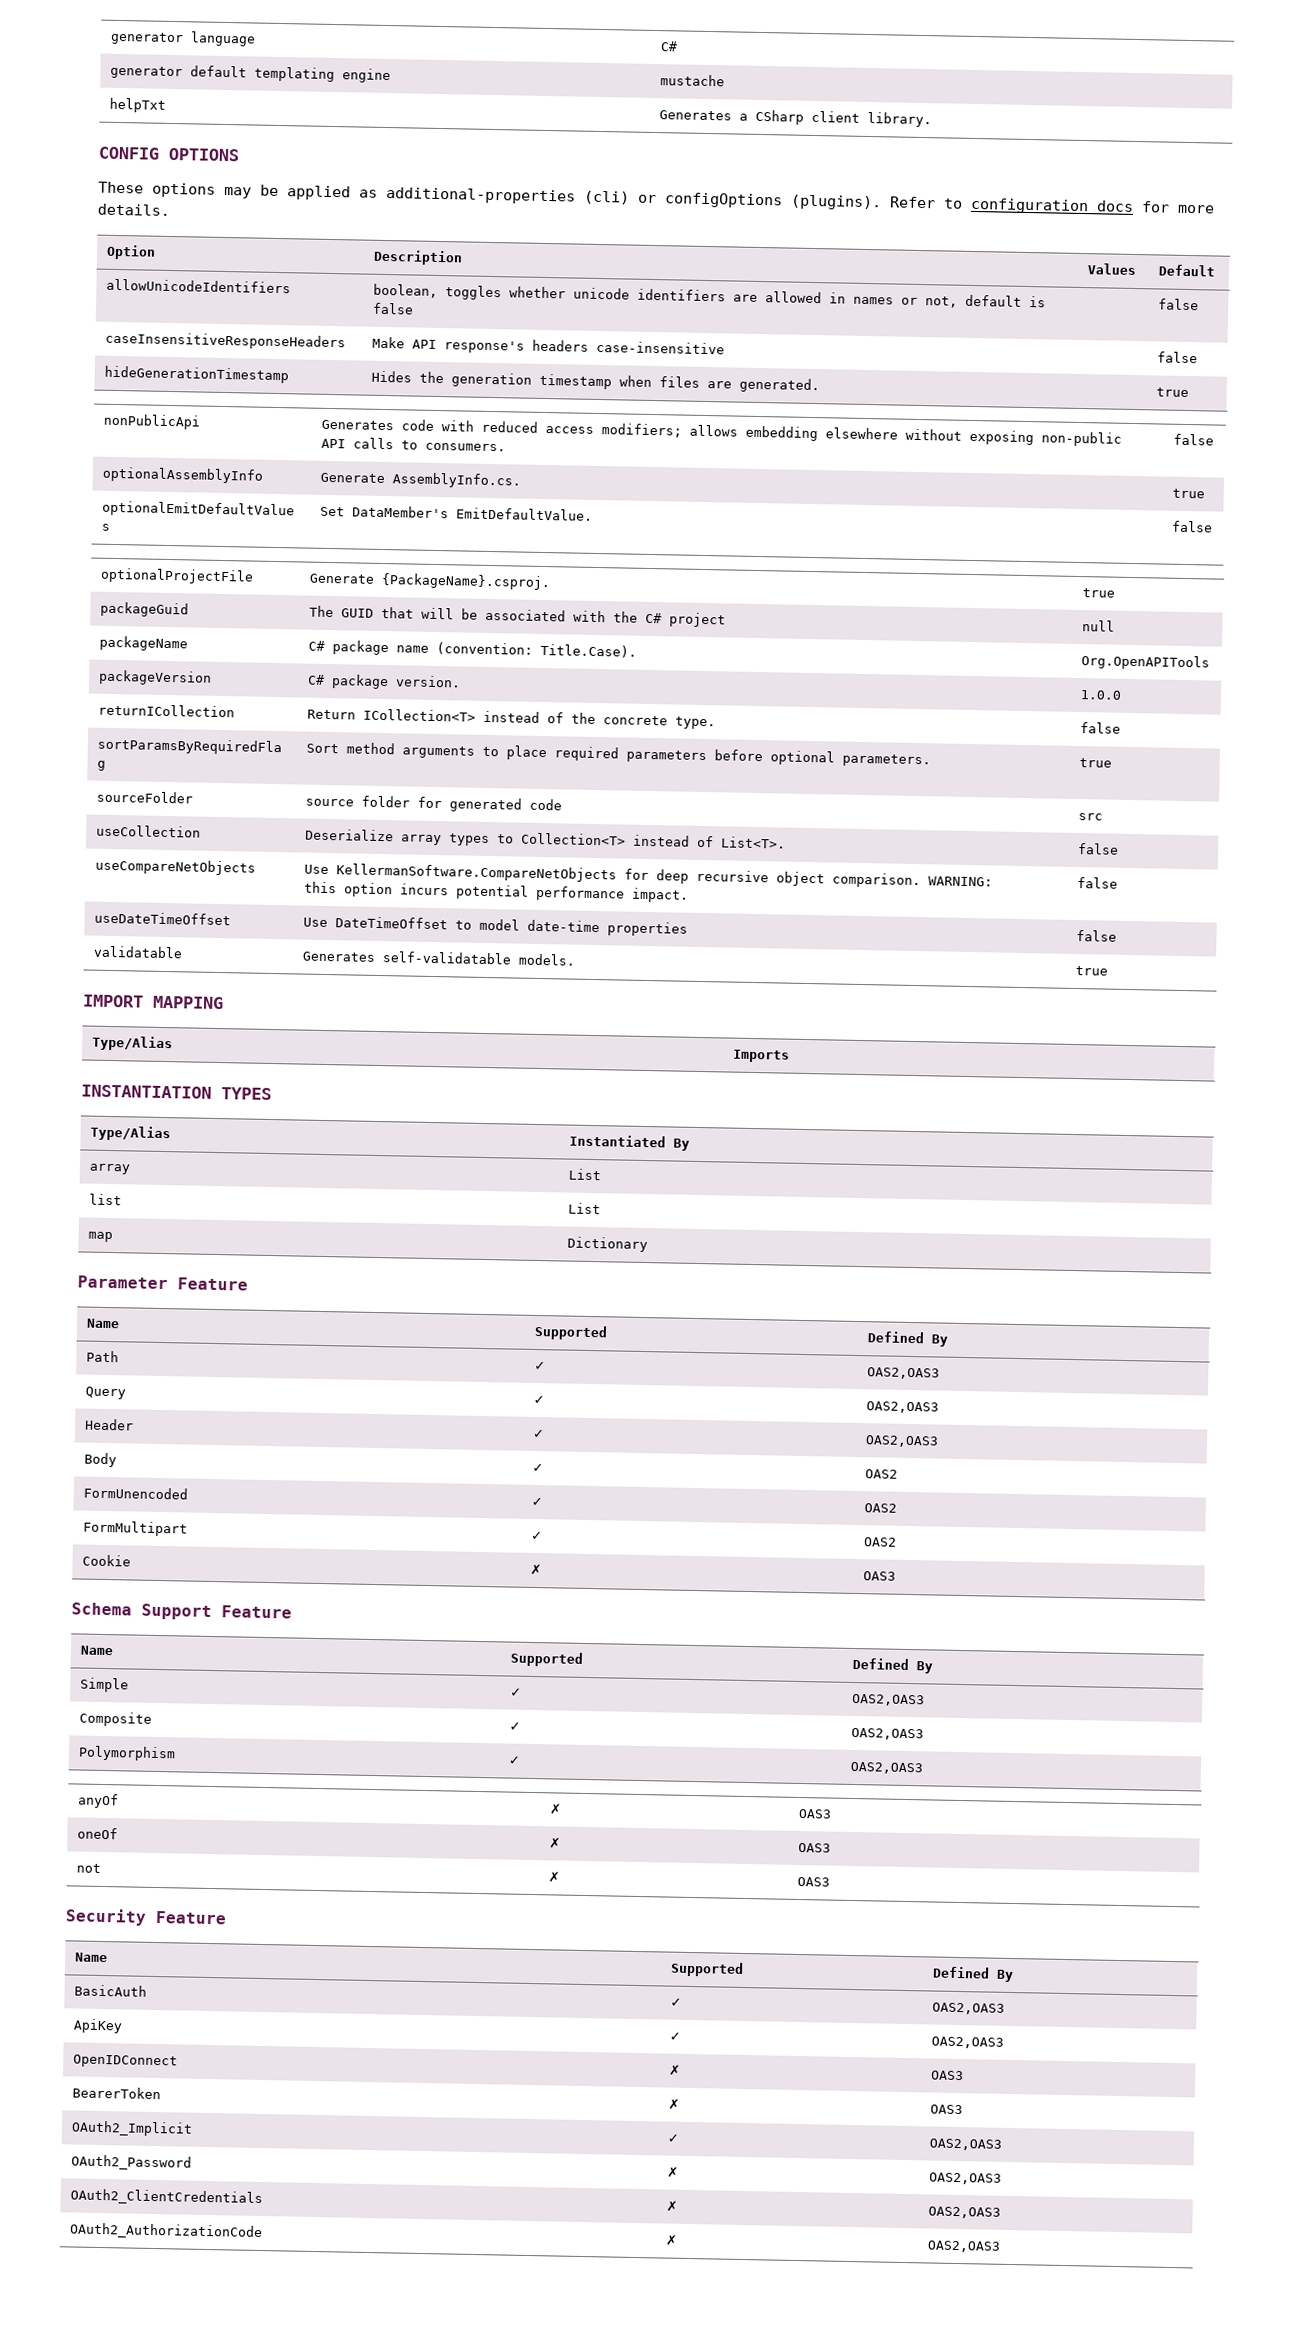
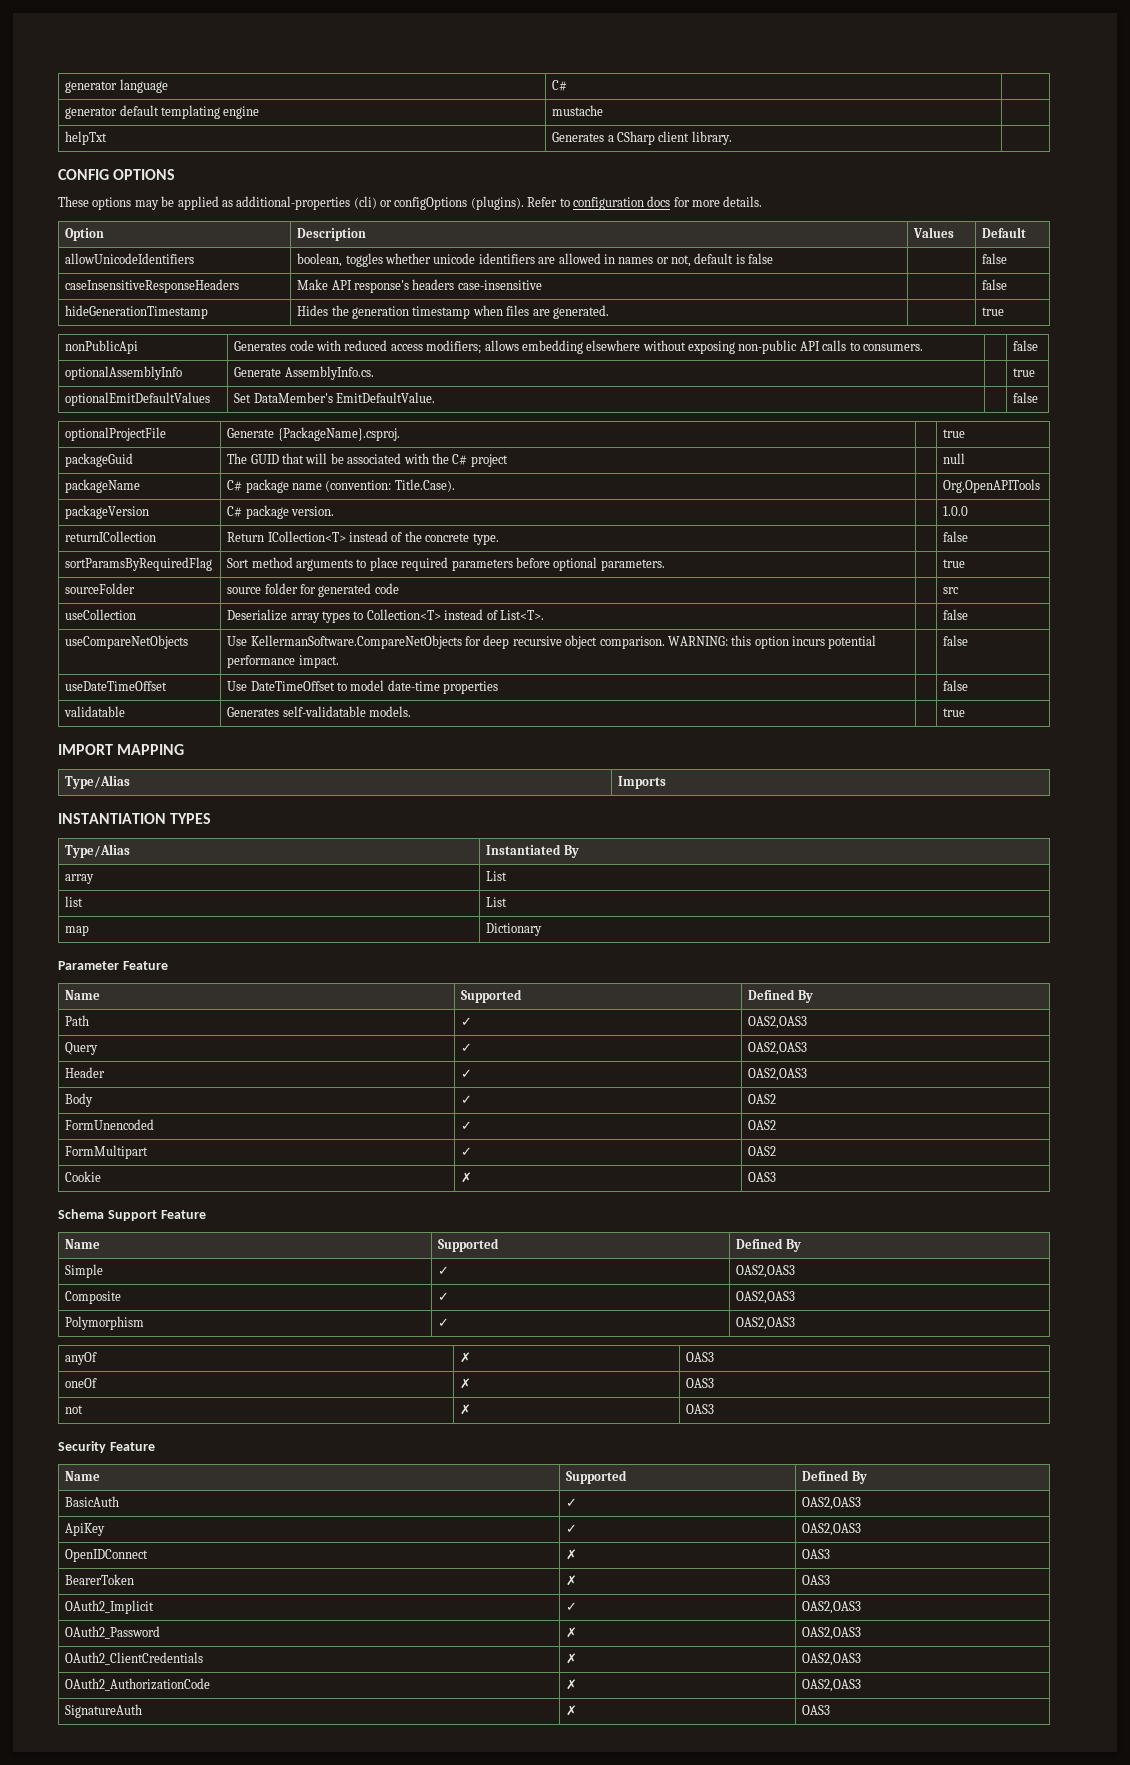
+ SignatureAuth | ✗ | OAS3

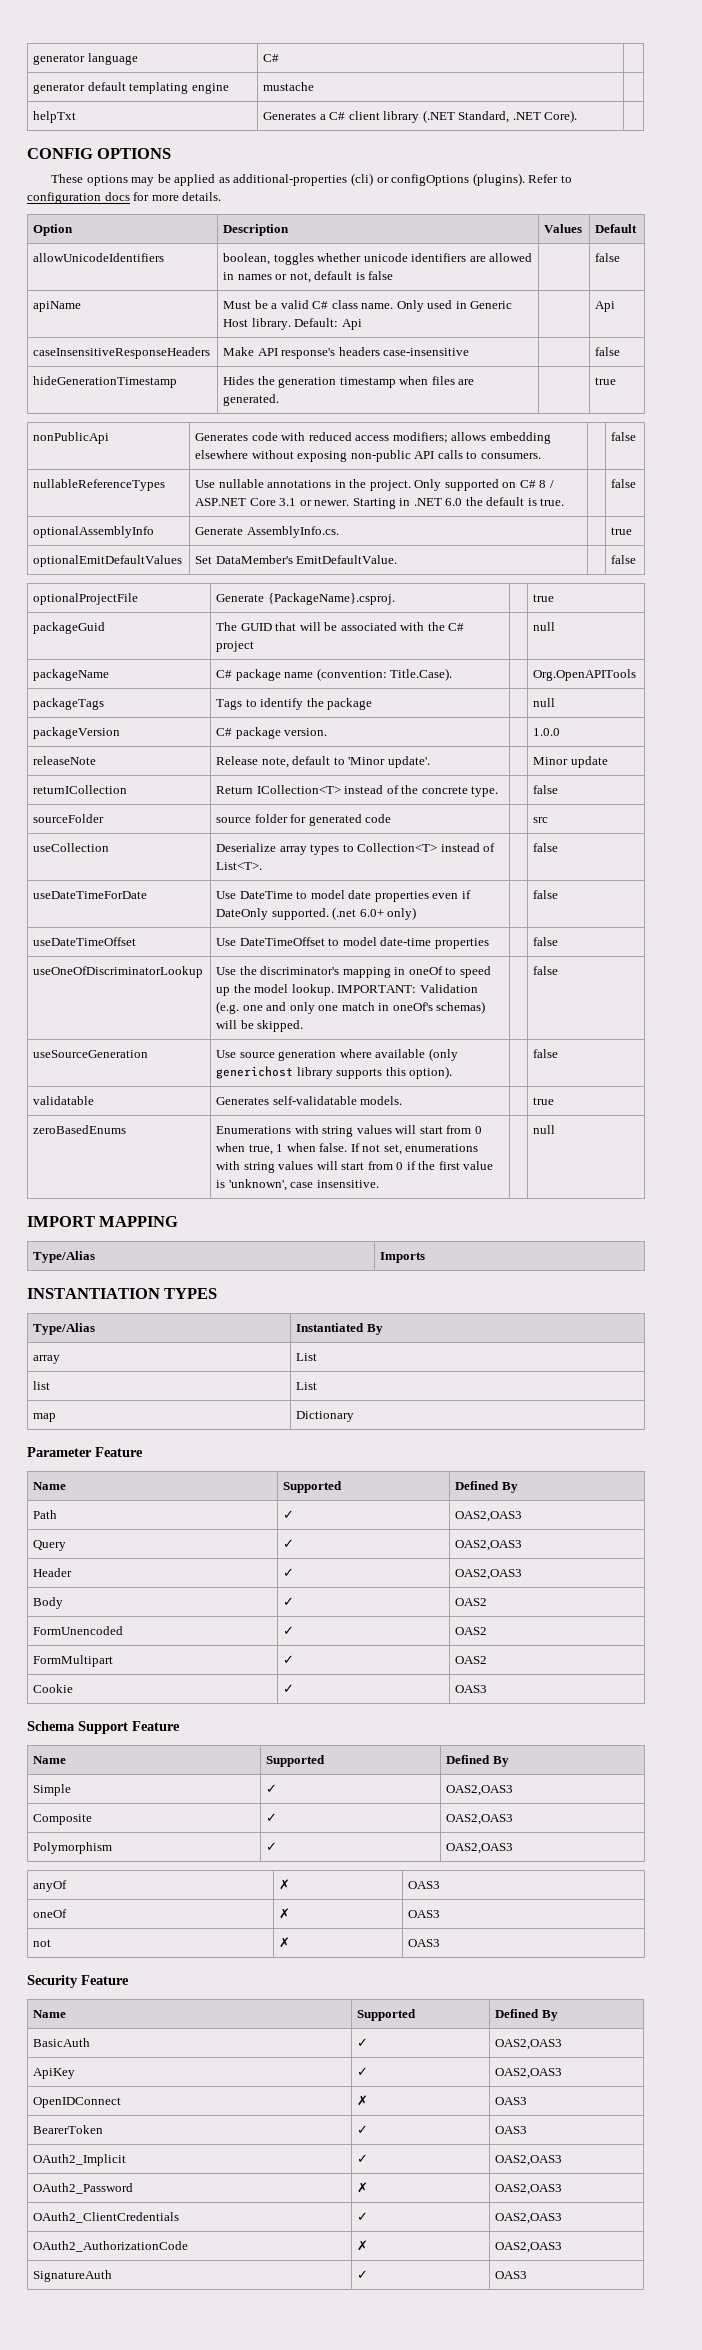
- helpTxt | Generates a CSharp client library. |
+ helpTxt | Generates a C# client library (.NET Standard, .NET Core). |
+ apiName | Must be a valid C# class name. Only used in Generic Host library. Default: Api | | Api
+ nullableReferenceTypes | Use nullable annotations in the project. Only supported on C# 8 / ASP.NET Core 3.1 or newer. Starting in .NET 6.0 the default is true. | | false
+ packageTags | Tags to identify the package | | null
+ releaseNote | Release note, default to 'Minor update'. | | Minor update
- sortParamsByRequiredFlag | Sort method arguments to place required parameters before optional parameters. | | true
- useCompareNetObjects | Use KellermanSoftware.CompareNetObjects for deep recursive object comparison. WARNING: this option incurs potential performance impact. | | false
+ useDateTimeForDate | Use DateTime to model date properties even if DateOnly supported. (.net 6.0+ only) | | false
+ useOneOfDiscriminatorLookup | Use the discriminator's mapping in oneOf to speed up the model lookup. IMPORTANT: Validation (e.g. one and only one match in oneOf's schemas) will be skipped. | | false
+ useSourceGeneration | Use source generation where available (only generichost library supports this option). | | false
+ zeroBasedEnums | Enumerations with string values will start from 0 when true, 1 when false. If not set, enumerations with string values will start from 0 if the first value is 'unknown', case insensitive. | | null
- Cookie | ✗ | OAS3
+ Cookie | ✓ | OAS3
- BearerToken | ✗ | OAS3
+ BearerToken | ✓ | OAS3
- OAuth2_ClientCredentials | ✗ | OAS2,OAS3
+ OAuth2_ClientCredentials | ✓ | OAS2,OAS3
- SignatureAuth | ✗ | OAS3
+ SignatureAuth | ✓ | OAS3

